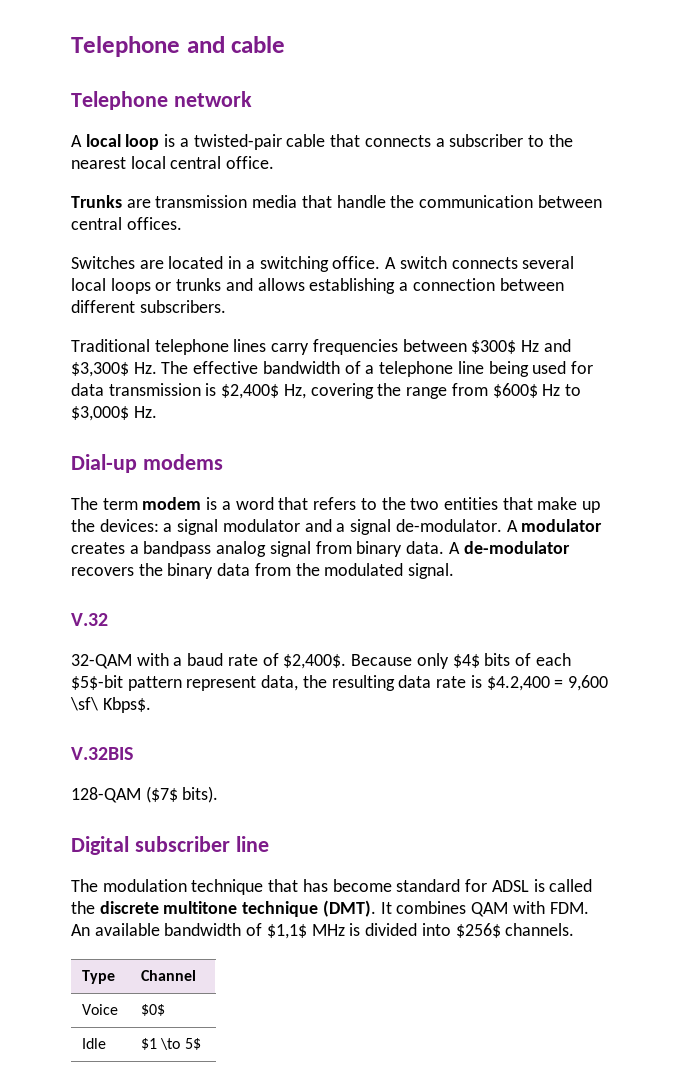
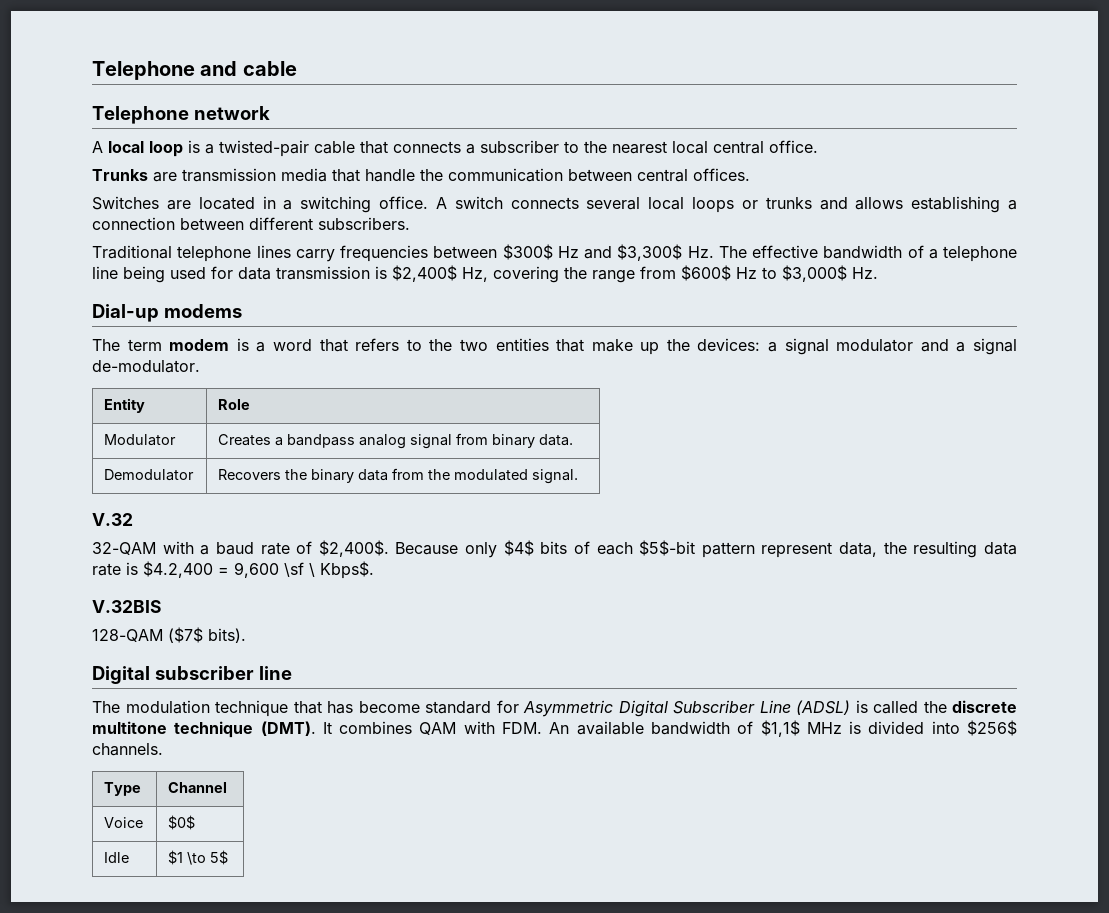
- The term modem is a word that refers to the two entities that make up the devices: a signal modulator and a signal de-modulator. A modulator creates a bandpass analog signal from binary data. A de-modulator recovers the binary data from the modulated signal.
+ The term modem is a word that refers to the two entities that make up the devices: a signal modulator and a signal de-modulator.
+ Entity | Role
+ Modulator | Creates a bandpass analog signal from binary data.
+ Demodulator | Recovers the binary data from the modulated signal.
- Because only $4$ bits of each $5$-bit pattern represent data, the resulting data rate is $4.2,400 = 9,600 \sf\ Kbps$.
+ Because only $4$ bits of each $5$-bit pattern represent data, the resulting data rate is $4.2,400 = 9,600 \sf \ Kbps$.
- The modulation technique that has become standard for ADSL is called the discrete multitone technique (DMT).
+ The modulation technique that has become standard for Asymmetric Digital Subscriber Line (ADSL) is called the discrete multitone technique (DMT).

